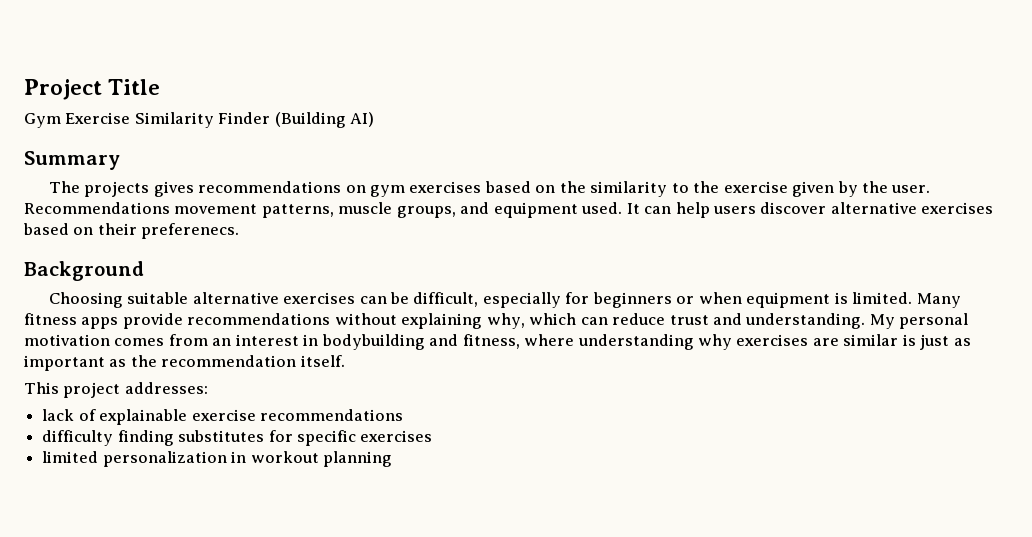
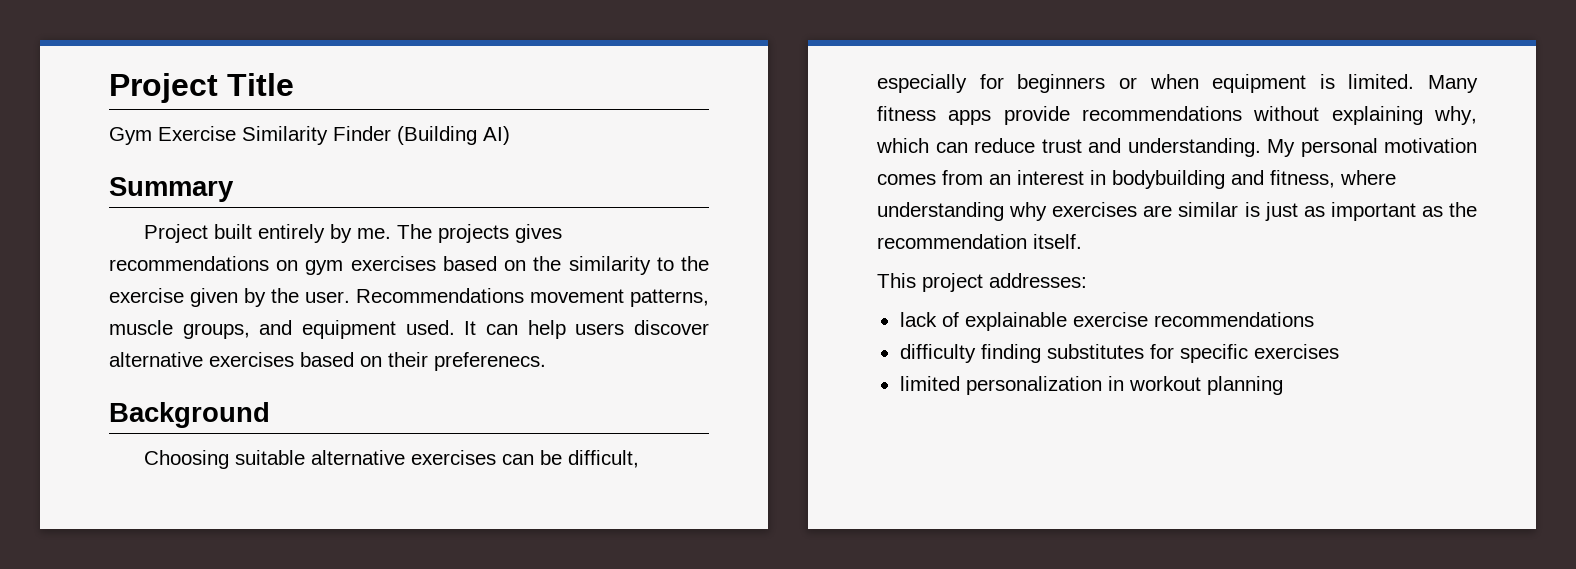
+ Project built entirely by me.

